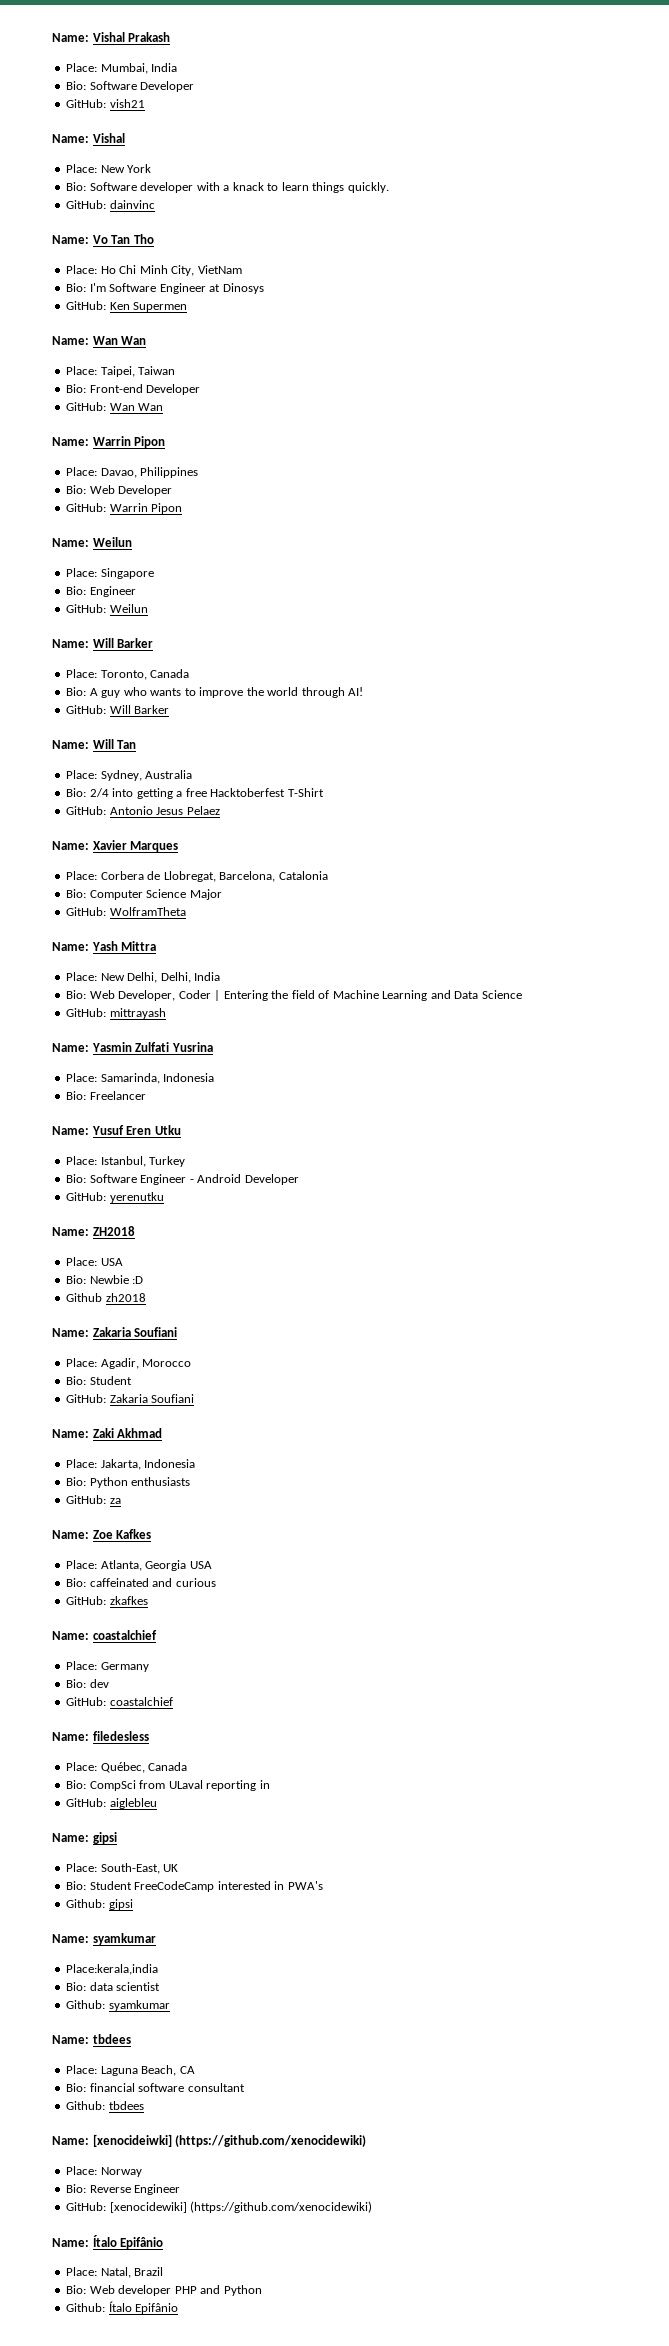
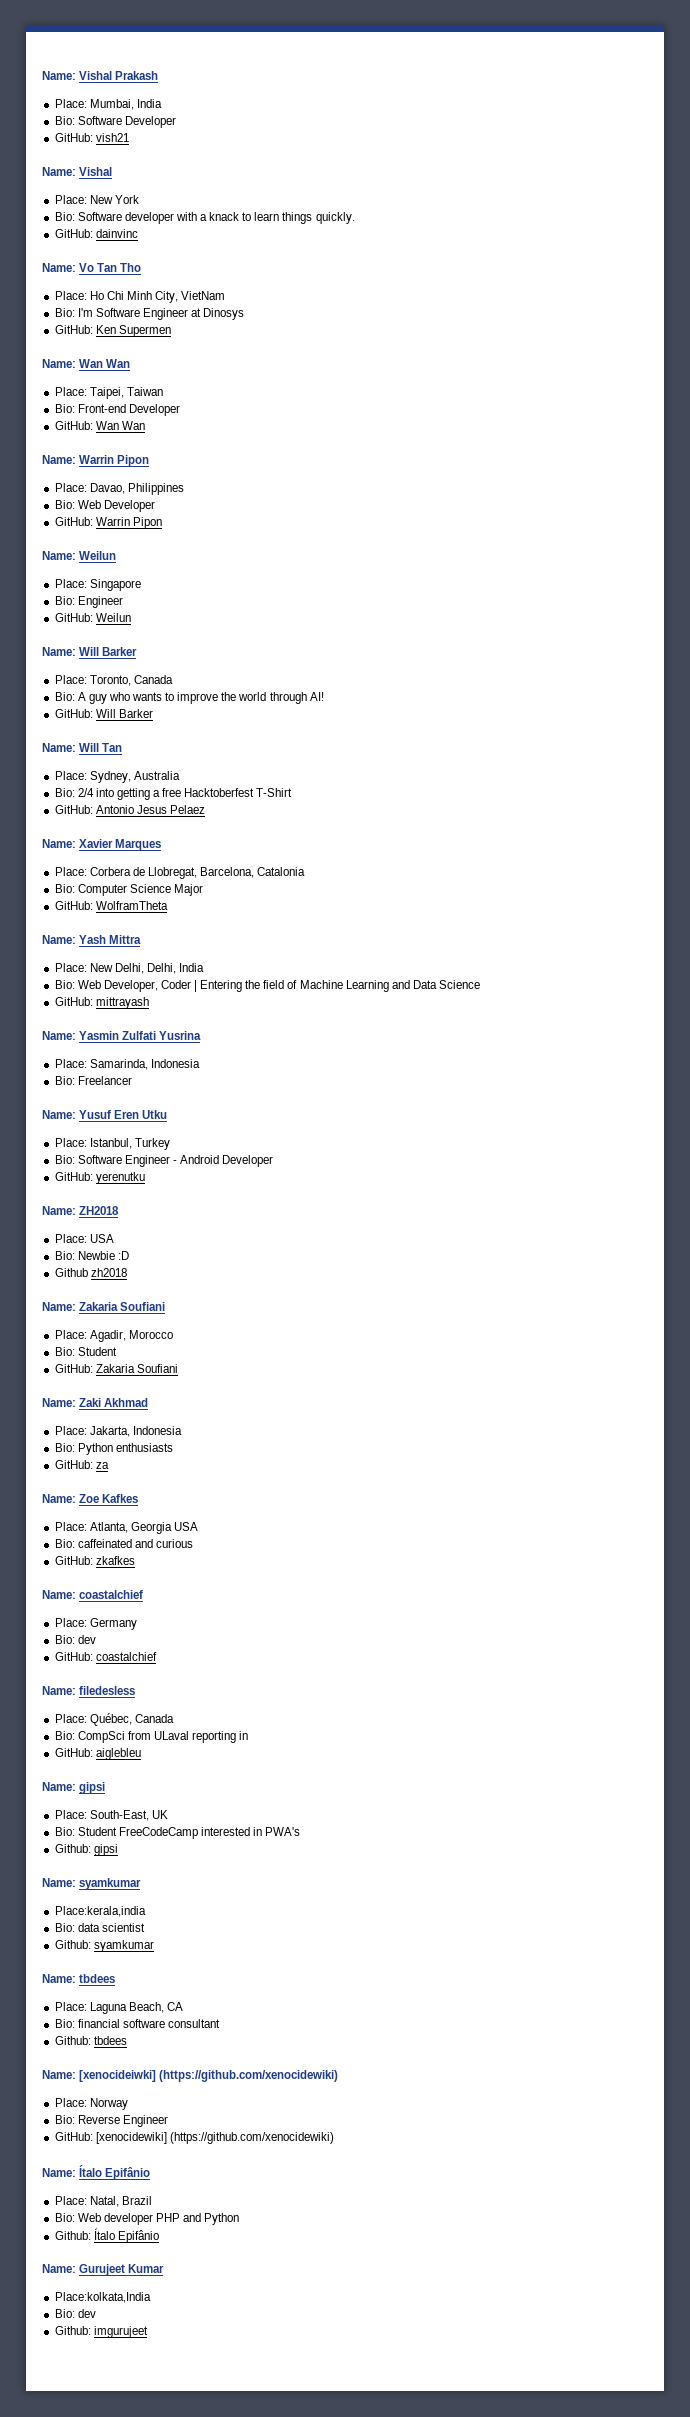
+ Name: Gurujeet Kumar
+ Place:kolkata,India
+ Bio: dev
+ Github: imgurujeet

